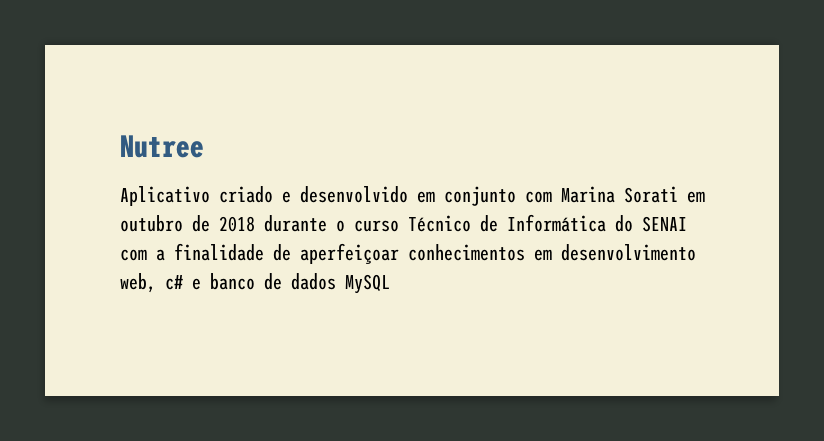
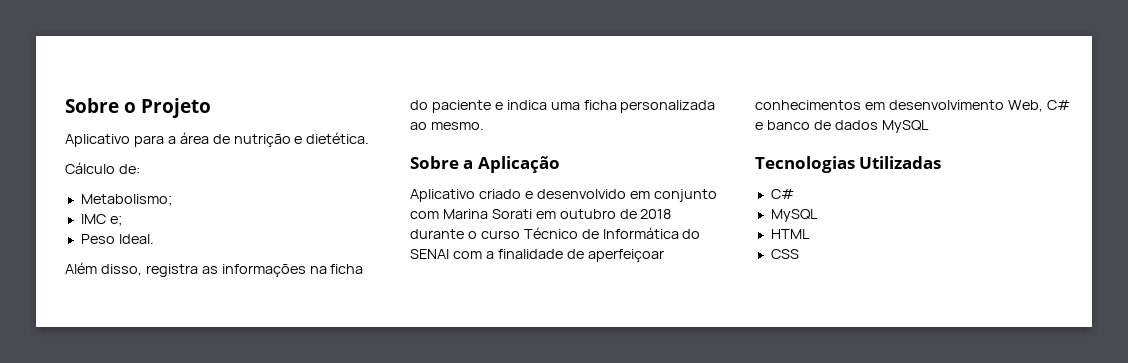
- Nutree
+ Sobre o Projeto
+ Aplicativo para a área de nutrição e dietética.
+ Cálculo de:
+ Metabolismo;
+ IMC e;
+ Peso Ideal.
+ Além disso, registra as informações na ficha do paciente e indica uma ficha personalizada ao mesmo.
+ Sobre a Aplicação
- Aplicativo criado e desenvolvido em conjunto com Marina Sorati em outubro de 2018 durante o curso Técnico de Informática do SENAI com a finalidade de aperfeiçoar conhecimentos em desenvolvimento web, c# e banco de dados MySQL
+ Aplicativo criado e desenvolvido em conjunto com Marina Sorati em outubro de 2018 durante o curso Técnico de Informática do SENAI com a finalidade de aperfeiçoar conhecimentos em desenvolvimento Web, C# e banco de dados MySQL
+ Tecnologias Utilizadas
+ C#
+ MySQL
+ HTML
+ CSS

